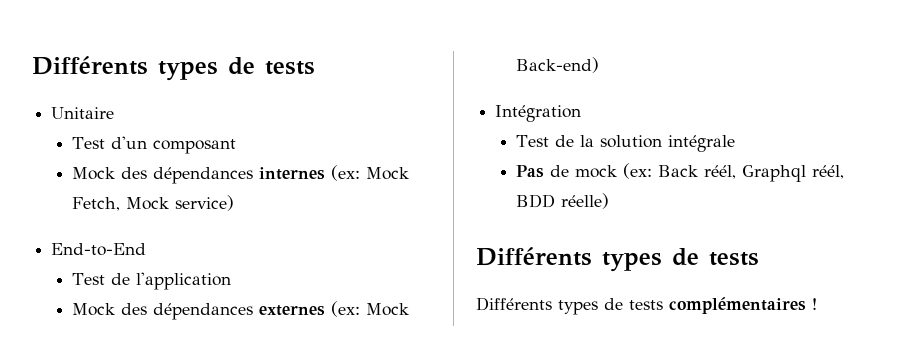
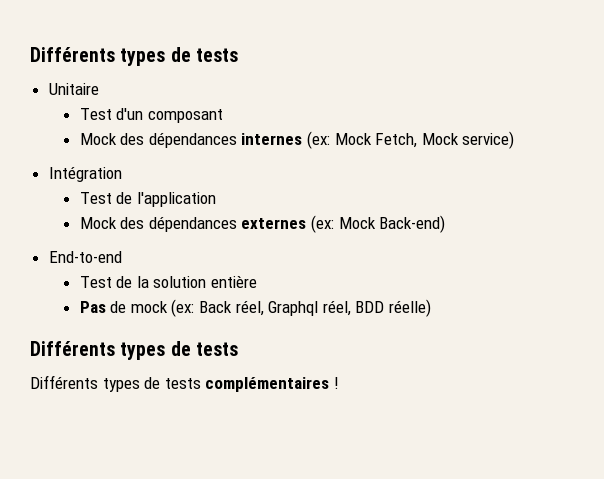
- End-to-End
+ Intégration
- Intégration
+ End-to-end
- Test de la solution intégrale
+ Test de la solution entière
- Pas de mock (ex: Back réél, Graphql réél, BDD réelle)
+ Pas de mock (ex: Back réel, Graphql réel, BDD réelle)

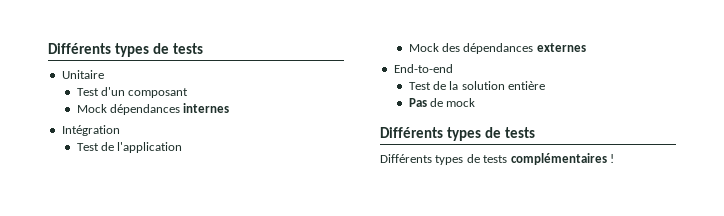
- Mock des dépendances internes (ex: Mock Fetch, Mock service)
+ Mock dépendances internes
- Mock des dépendances externes (ex: Mock Back-end)
+ Mock des dépendances externes
- Pas de mock (ex: Back réel, Graphql réel, BDD réelle)
+ Pas de mock

